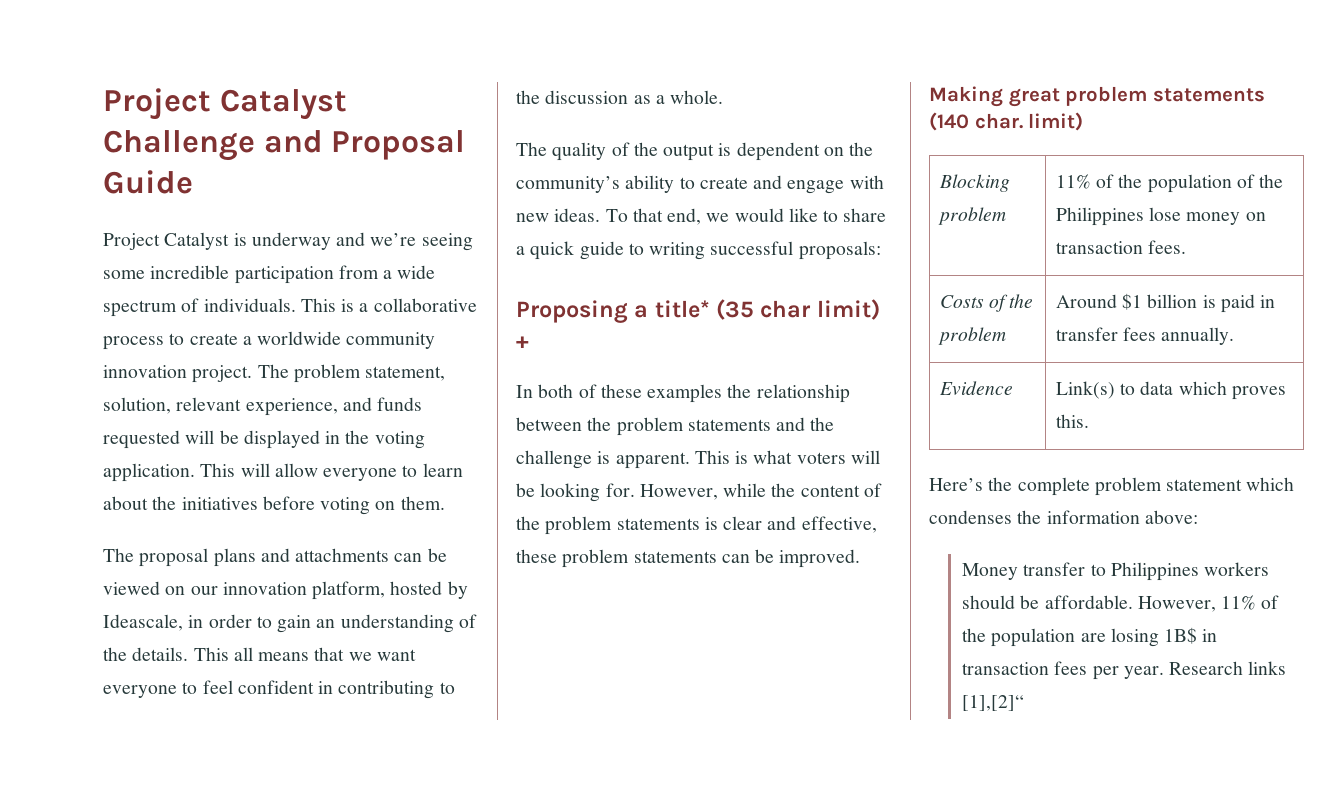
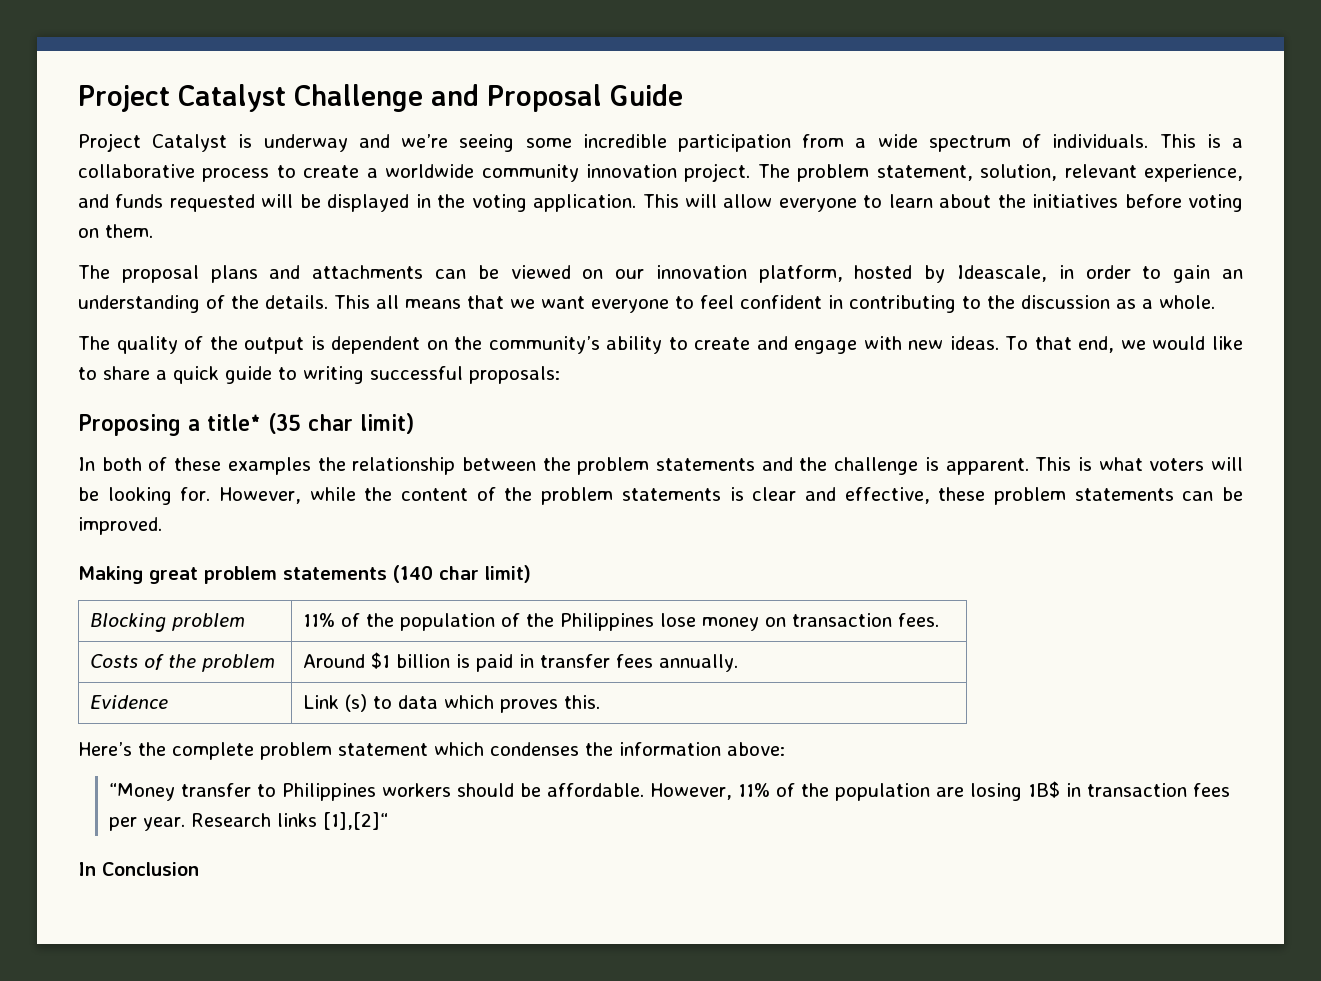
- Proposing a title* (35 char limit) +
+ Proposing a title* (35 char limit)
- Making great problem statements (140 char. limit)
+ Making great problem statements (140 char limit)
- Evidence | Link(s) to data which proves this.
+ Evidence | Link (s) to data which proves this.
- Money transfer to Philippines workers should be affordable.
+ “Money transfer to Philippines workers should be affordable.
+ In Conclusion

